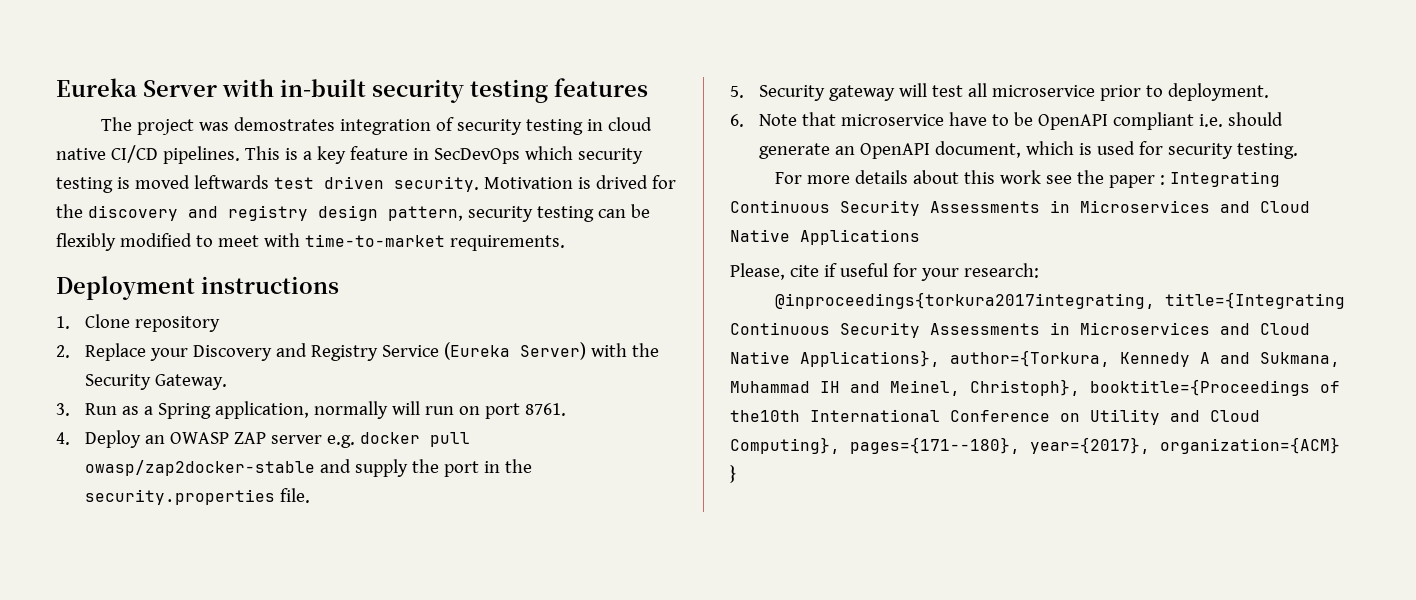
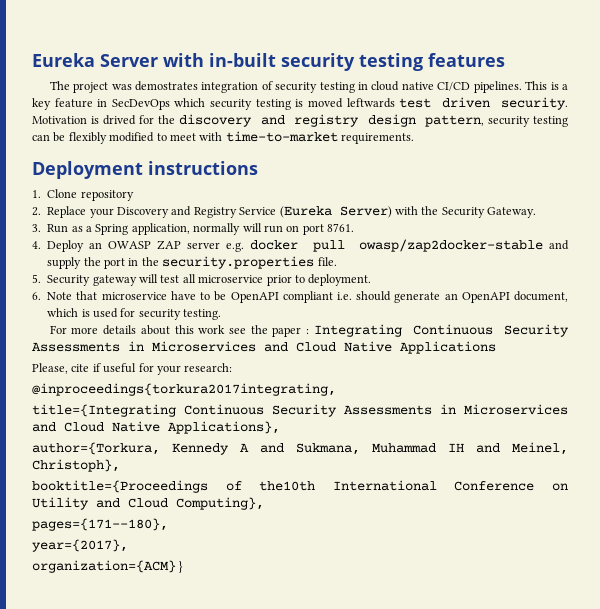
- @inproceedings{torkura2017integrating, title={Integrating Continuous Security Assessments in Microservices and Cloud Native Applications}, author={Torkura, Kennedy A and Sukmana, Muhammad IH and Meinel, Christoph}, booktitle={Proceedings of the10th International Conference on Utility and Cloud Computing}, pages={171--180}, year={2017}, organization={ACM} }
+ @inproceedings{torkura2017integrating,
+ title={Integrating Continuous Security Assessments in Microservices and Cloud Native Applications},
+ author={Torkura, Kennedy A and Sukmana, Muhammad IH and Meinel, Christoph},
+ booktitle={Proceedings of the10th International Conference on Utility and Cloud Computing},
+ pages={171--180},
+ year={2017},
+ organization={ACM} }

